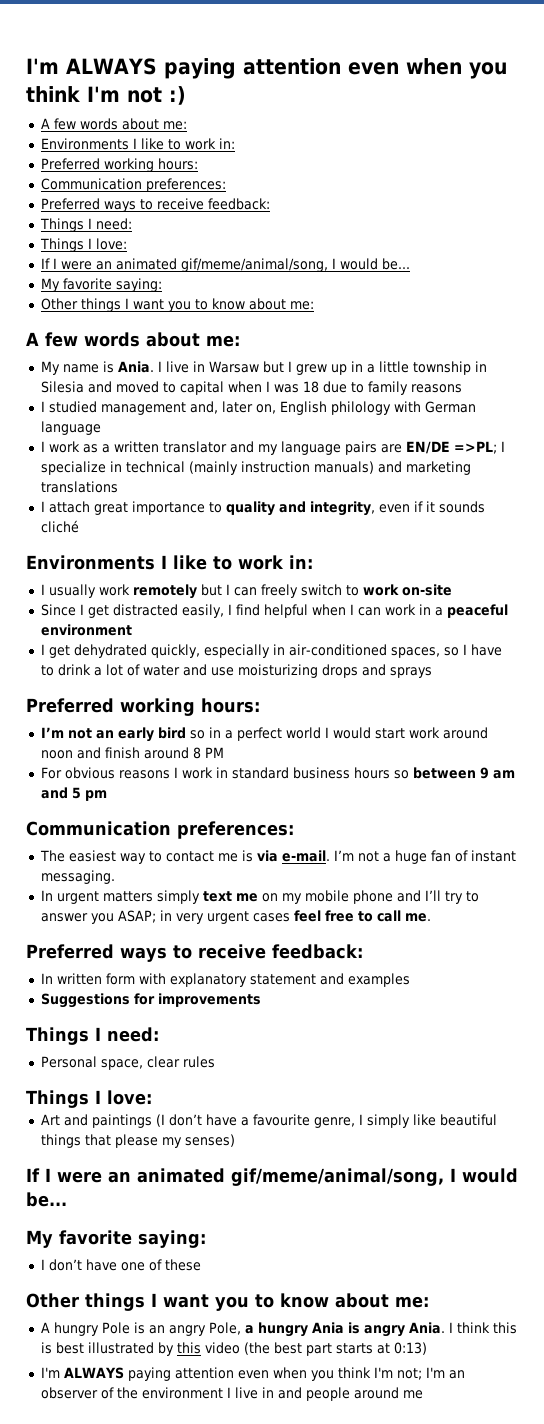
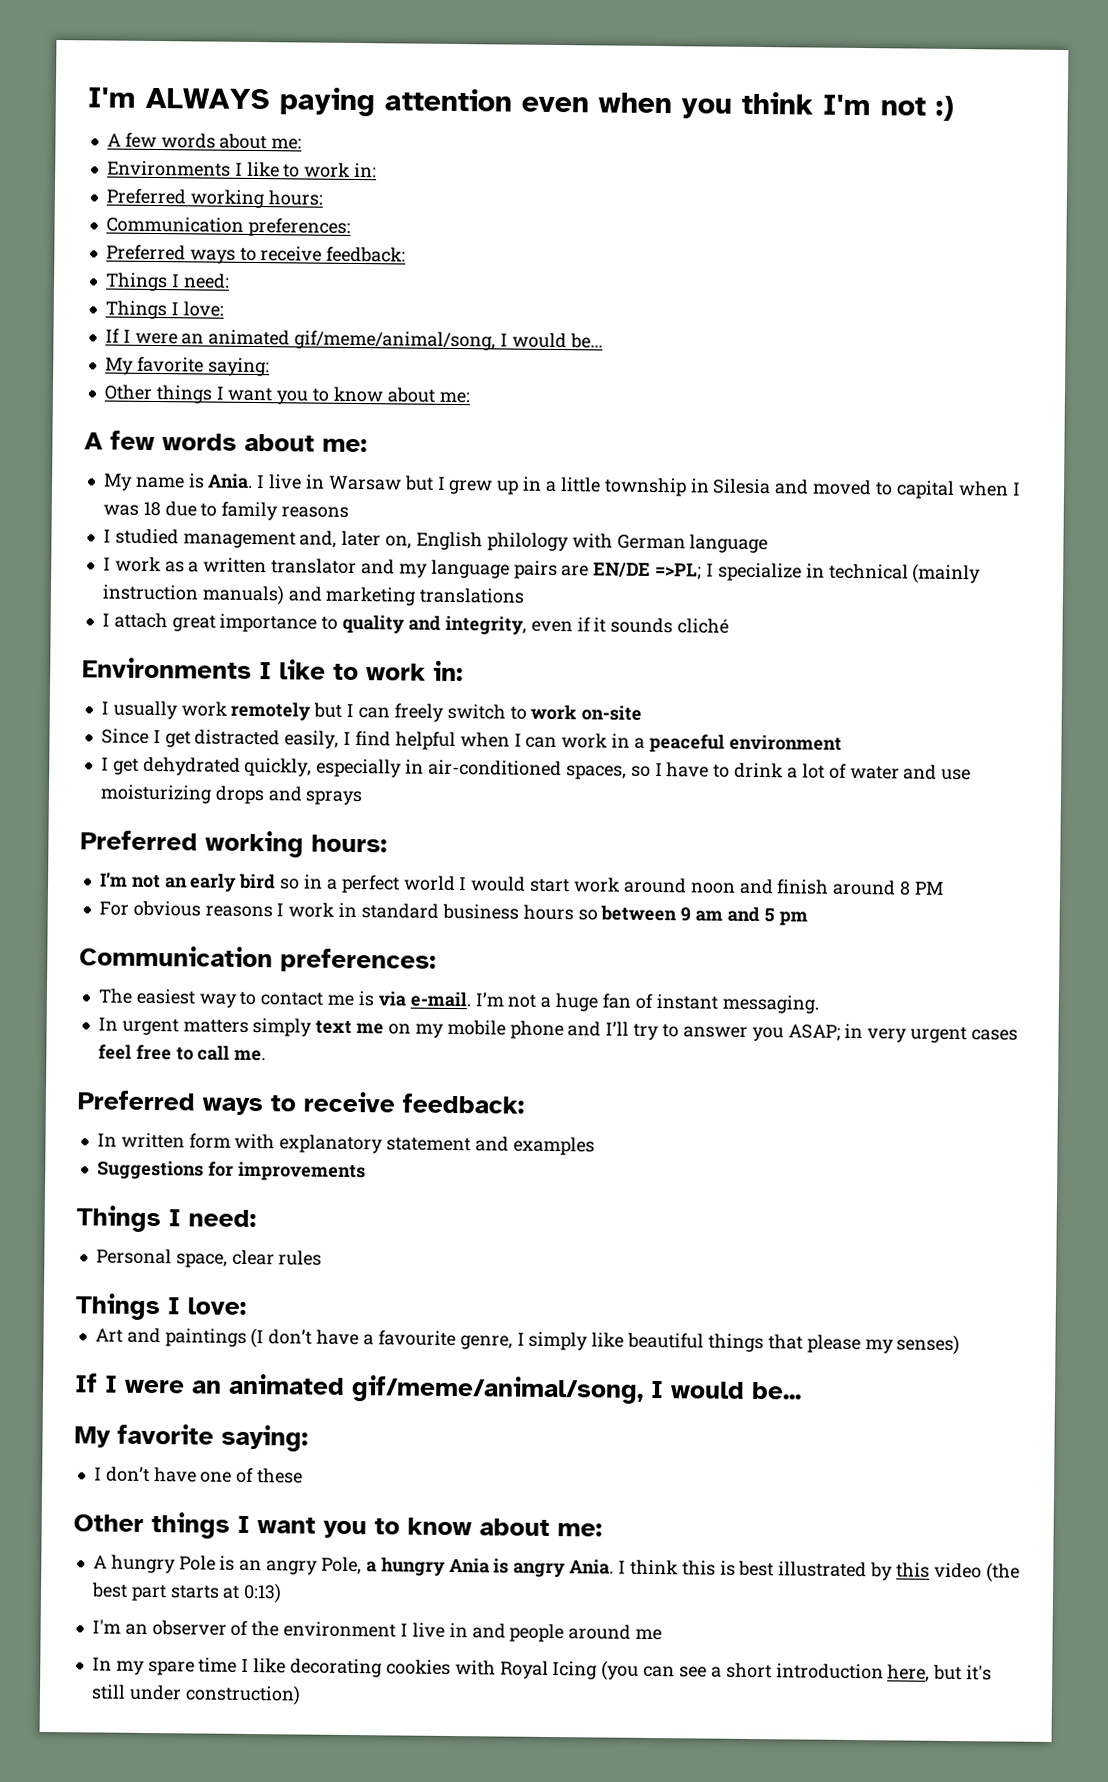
- I'm ALWAYS paying attention even when you think I'm not; I'm an observer of the environment I live in and people around me
+ I'm an observer of the environment I live in and people around me
+ In my spare time I like decorating cookies with Royal Icing (you can see a short introduction here, but it's still under construction)

